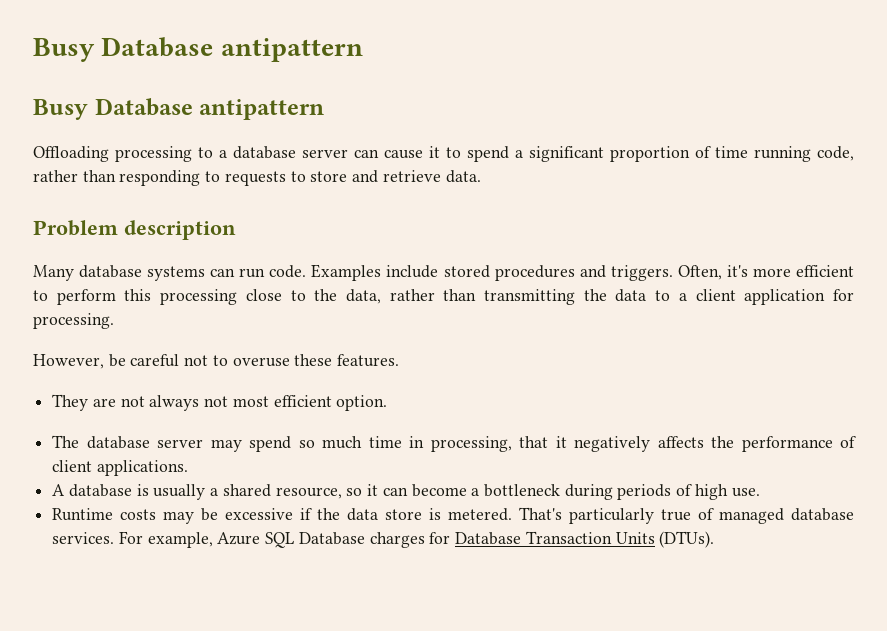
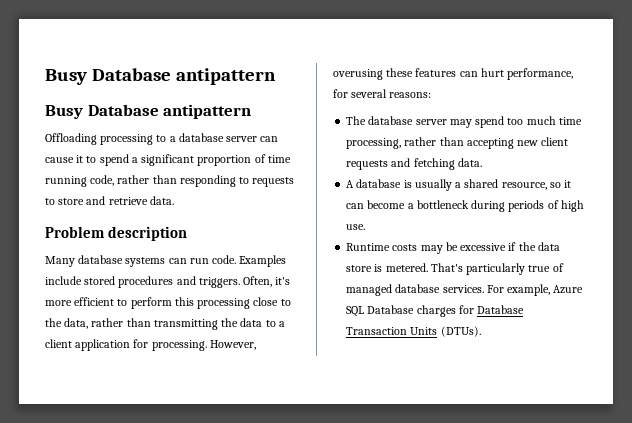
- Often, it's more efficient to perform this processing close to the data, rather than transmitting the data to a client application for processing.
- However, be careful not to overuse these features.
- They are not always not most efficient option.
+ Often, it's more efficient to perform this processing close to the data, rather than transmitting the data to a client application for processing. However, overusing these features can hurt performance, for several reasons:
- The database server may spend so much time in processing, that it negatively affects the performance of client applications.
+ The database server may spend too much time processing, rather than accepting new client requests and fetching data.

